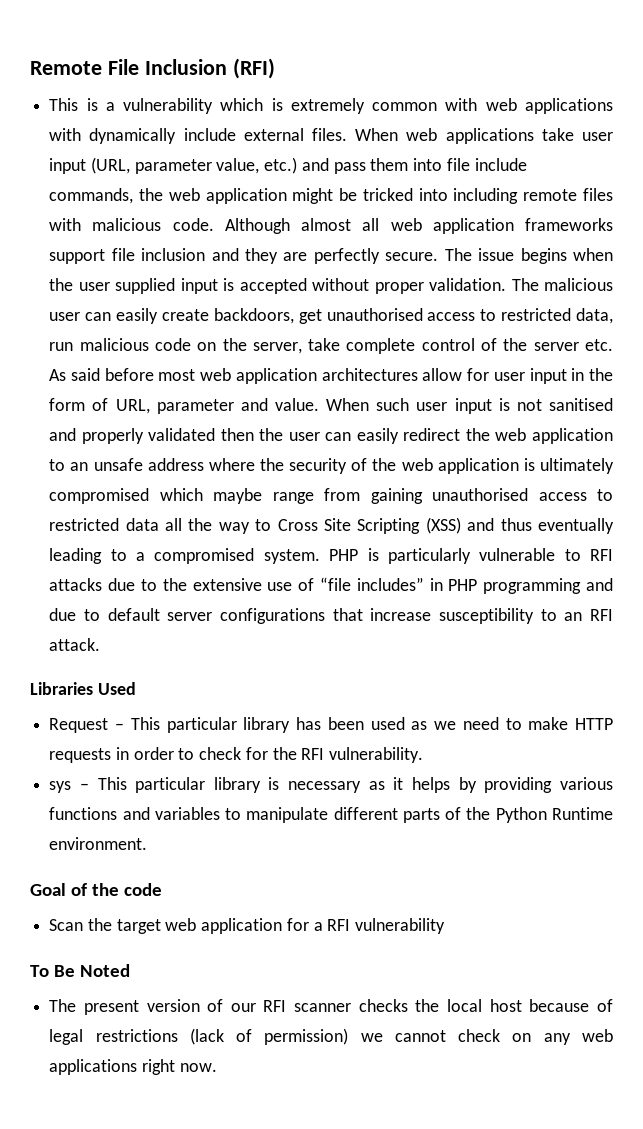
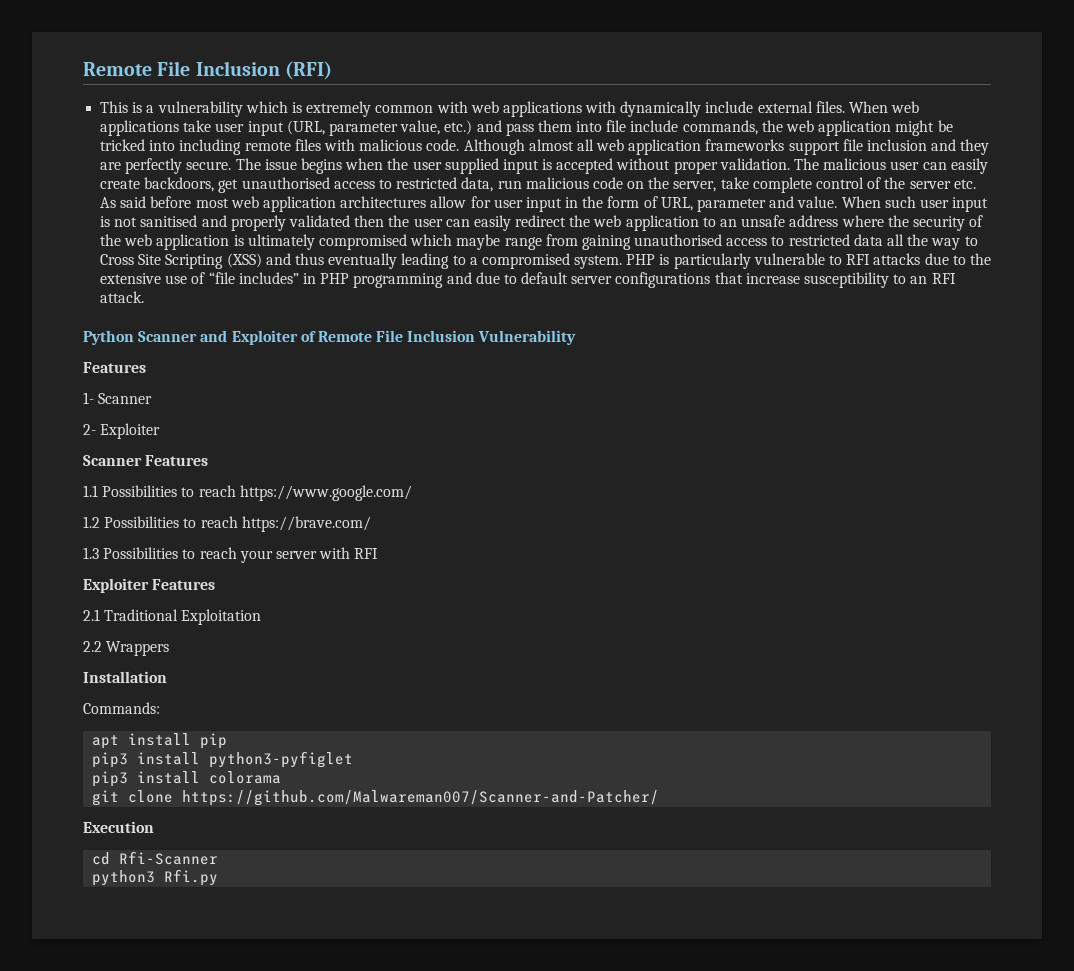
- Libraries Used
- Request – This particular library has been used as we need to make HTTP requests in order to check for the RFI vulnerability.
- sys – This particular library is necessary as it helps by providing various functions and variables to manipulate different parts of the Python Runtime environment.
- Goal of the code
- Scan the target web application for a RFI vulnerability
- To Be Noted
- The present version of our RFI scanner checks the local host because of legal restrictions (lack of permission) we cannot check on any web applications right now.
+ Python Scanner and Exploiter of Remote File Inclusion Vulnerability
+ Features
+ 1- Scanner
+ 2- Exploiter
+ Scanner Features
+ 1.1 Possibilities to reach https://www.google.com/
+ 1.2 Possibilities to reach https://brave.com/
+ 1.3 Possibilities to reach your server with RFI
+ Exploiter Features
+ 2.1 Traditional Exploitation
+ 2.2 Wrappers
+ Installation
+ Commands:
+ apt install pip
+ pip3 install python3-pyfiglet
+ pip3 install colorama
+ git clone https://github.com/Malwareman007/Scanner-and-Patcher/
+ Execution
+ cd Rfi-Scanner
+ python3 Rfi.py

